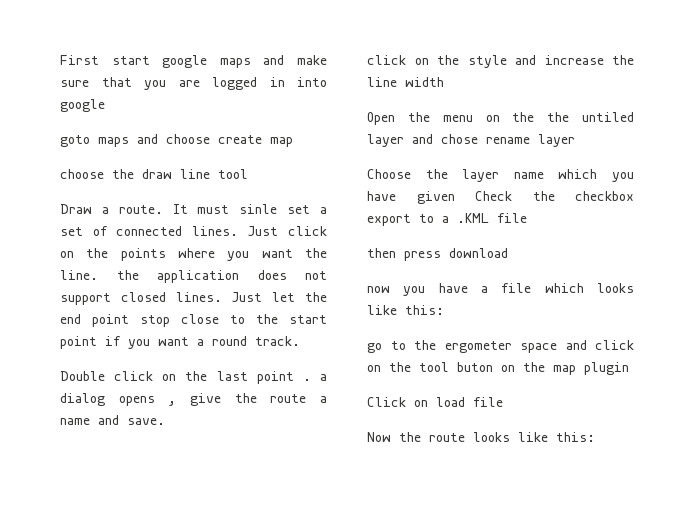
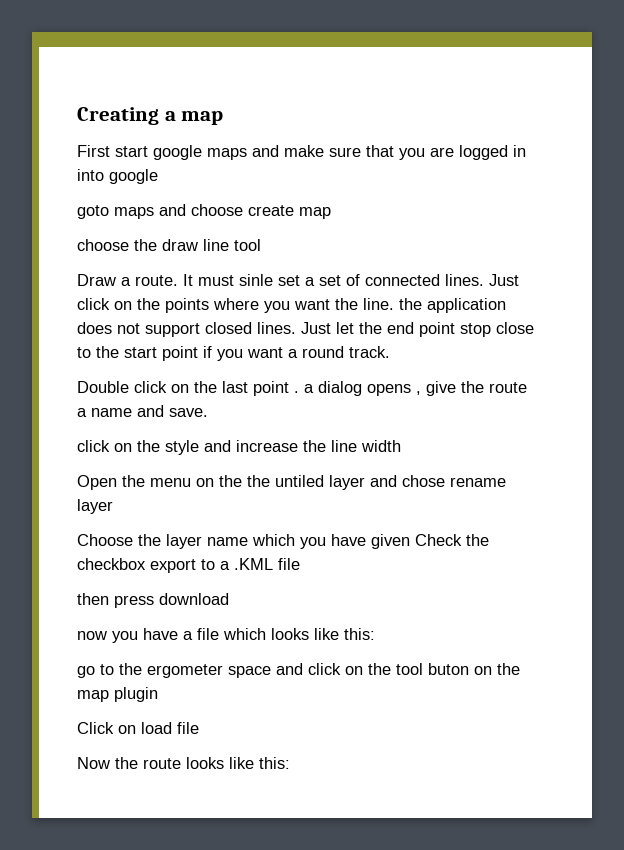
+ Creating a map

